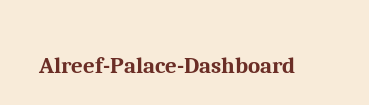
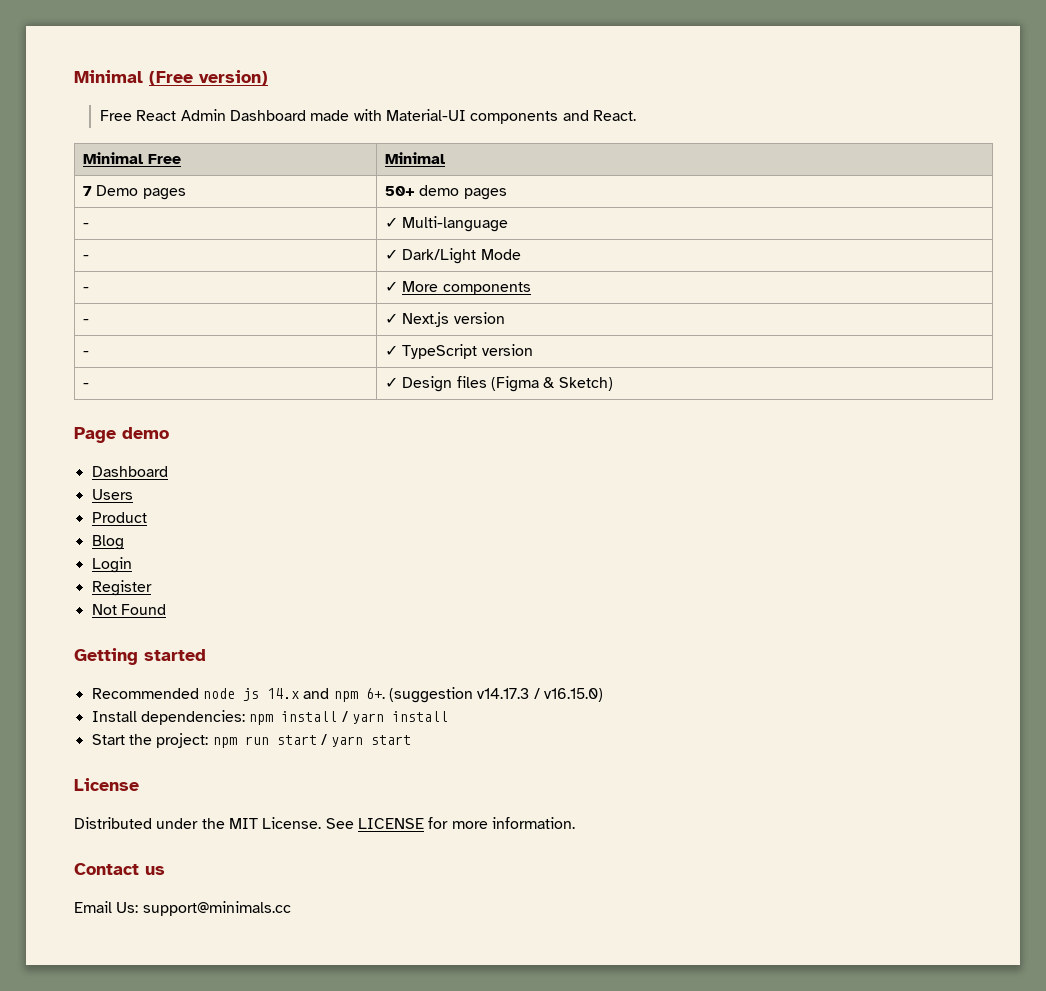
- Alreef-Palace-Dashboard
+ Minimal (Free version)
+ Free React Admin Dashboard made with Material-UI components and React.
+ Minimal Free | Minimal
+ 7 Demo pages | 50+ demo pages
+ - | ✓ Multi-language
+ - | ✓ Dark/Light Mode
+ - | ✓ More components
+ - | ✓ Next.js version
+ - | ✓ TypeScript version
+ - | ✓ Design files (Figma & Sketch)
+ Page demo
+ Dashboard
+ Users
+ Product
+ Blog
+ Login
+ Register
+ Not Found
+ Getting started
+ Recommended node js 14.x and npm 6+. (suggestion v14.17.3 / v16.15.0)
+ Install dependencies: npm install / yarn install
+ Start the project: npm run start / yarn start
+ License
+ Distributed under the MIT License. See LICENSE for more information.
+ Contact us
+ Email Us: support@minimals.cc

